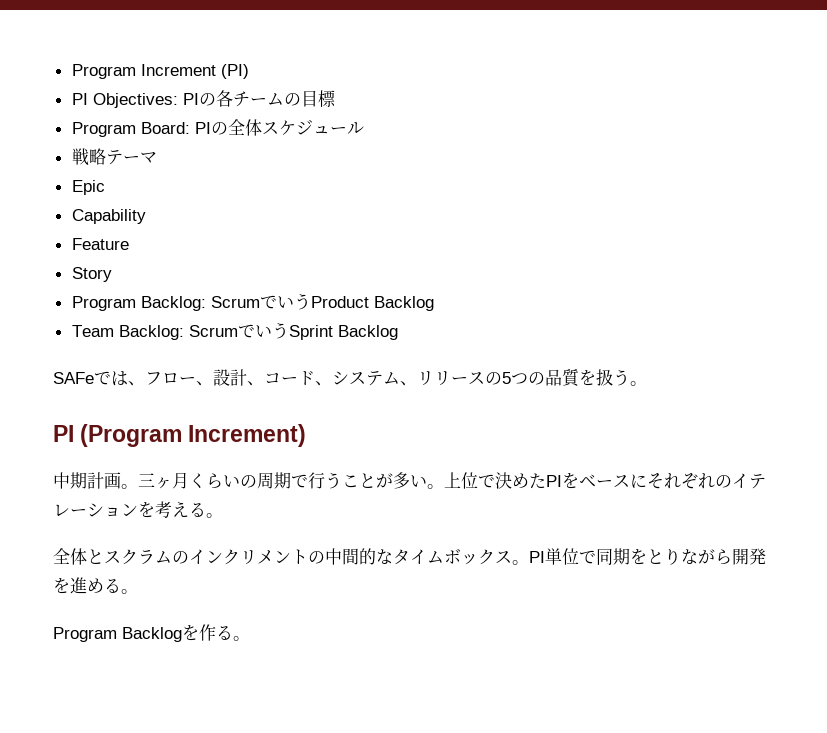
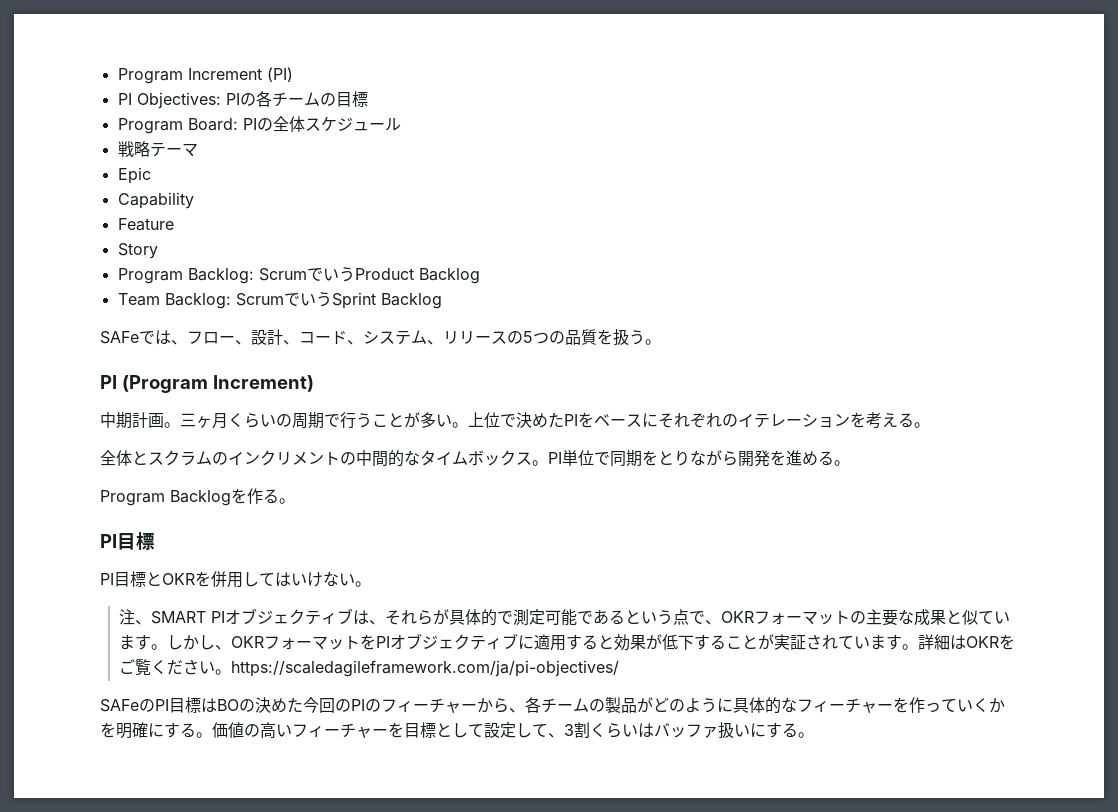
  Program Backlogを作る。
+ PI目標
+ PI目標とOKRを併用してはいけない。
+ 注、SMART PIオブジェクティブは、それらが具体的で測定可能であるという点で、OKRフォーマットの主要な成果と似ています。しかし、OKRフォーマットをPIオブジェクティブに適用すると効果が低下することが実証されています。詳細はOKRをご覧ください。https://scaledagileframework.com/ja/pi-objectives/
+ SAFeのPI目標はBOの決めた今回のPIのフィーチャーから、各チームの製品がどのように具体的なフィーチャーを作っていくかを明確にする。価値の高いフィーチャーを目標として設定して、3割くらいはバッファ扱いにする。

